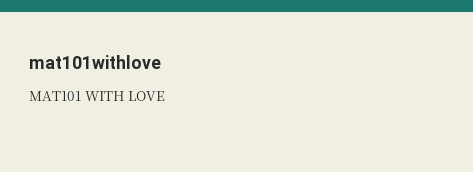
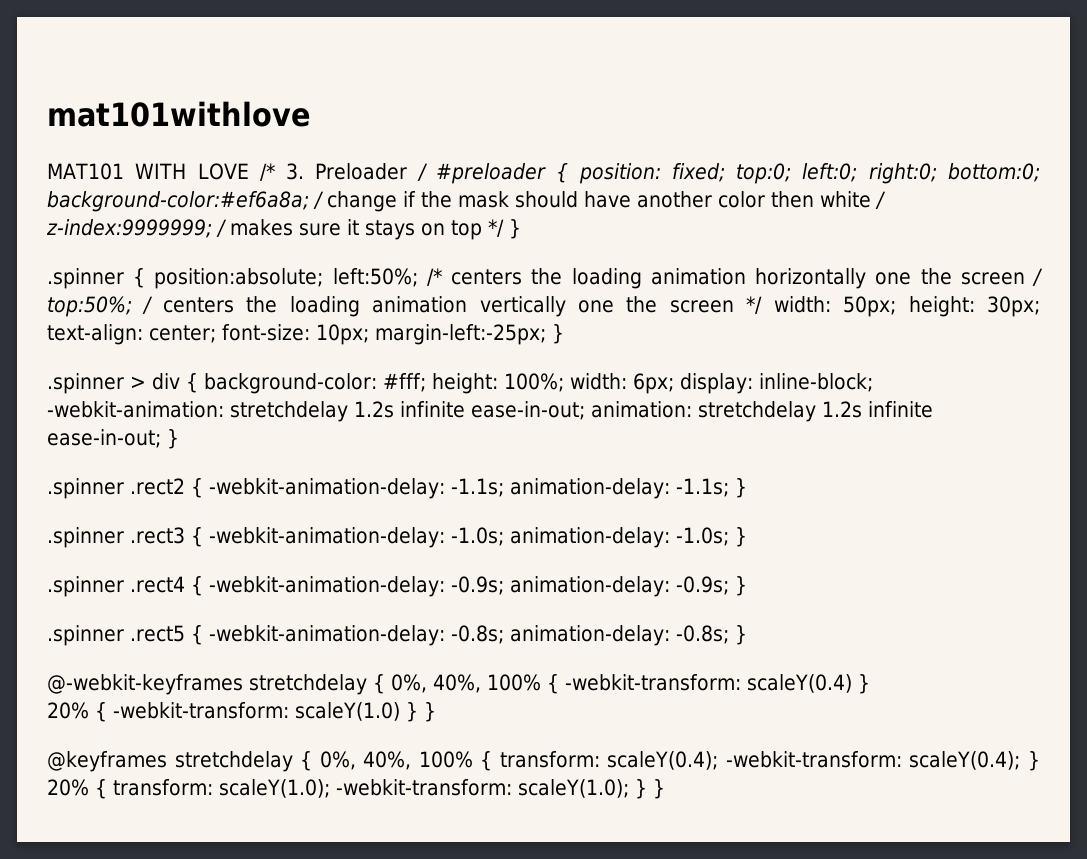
- MAT101 WITH LOVE
+ MAT101 WITH LOVE /* 3. Preloader / #preloader { position: fixed; top:0; left:0; right:0; bottom:0; background-color:#ef6a8a; / change if the mask should have another color then white / z-index:9999999; / makes sure it stays on top */ }
+ .spinner { position:absolute; left:50%; /* centers the loading animation horizontally one the screen / top:50%; / centers the loading animation vertically one the screen */ width: 50px; height: 30px; text-align: center; font-size: 10px; margin-left:-25px; }
+ .spinner > div { background-color: #fff; height: 100%; width: 6px; display: inline-block; -webkit-animation: stretchdelay 1.2s infinite ease-in-out; animation: stretchdelay 1.2s infinite ease-in-out; }
+ .spinner .rect2 { -webkit-animation-delay: -1.1s; animation-delay: -1.1s; }
+ .spinner .rect3 { -webkit-animation-delay: -1.0s; animation-delay: -1.0s; }
+ .spinner .rect4 { -webkit-animation-delay: -0.9s; animation-delay: -0.9s; }
+ .spinner .rect5 { -webkit-animation-delay: -0.8s; animation-delay: -0.8s; }
+ @-webkit-keyframes stretchdelay { 0%, 40%, 100% { -webkit-transform: scaleY(0.4) }
+ 20% { -webkit-transform: scaleY(1.0) } }
+ @keyframes stretchdelay { 0%, 40%, 100% { transform: scaleY(0.4); -webkit-transform: scaleY(0.4); } 20% { transform: scaleY(1.0); -webkit-transform: scaleY(1.0); } }

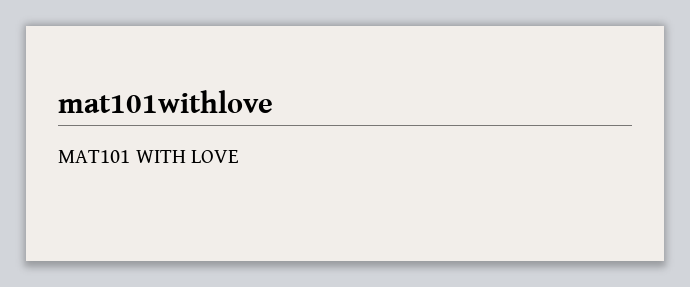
- MAT101 WITH LOVE /* 3. Preloader / #preloader { position: fixed; top:0; left:0; right:0; bottom:0; background-color:#ef6a8a; / change if the mask should have another color then white / z-index:9999999; / makes sure it stays on top */ }
- .spinner { position:absolute; left:50%; /* centers the loading animation horizontally one the screen / top:50%; / centers the loading animation vertically one the screen */ width: 50px; height: 30px; text-align: center; font-size: 10px; margin-left:-25px; }
- .spinner > div { background-color: #fff; height: 100%; width: 6px; display: inline-block; -webkit-animation: stretchdelay 1.2s infinite ease-in-out; animation: stretchdelay 1.2s infinite ease-in-out; }
- .spinner .rect2 { -webkit-animation-delay: -1.1s; animation-delay: -1.1s; }
- .spinner .rect3 { -webkit-animation-delay: -1.0s; animation-delay: -1.0s; }
- .spinner .rect4 { -webkit-animation-delay: -0.9s; animation-delay: -0.9s; }
- .spinner .rect5 { -webkit-animation-delay: -0.8s; animation-delay: -0.8s; }
- @-webkit-keyframes stretchdelay { 0%, 40%, 100% { -webkit-transform: scaleY(0.4) }
- 20% { -webkit-transform: scaleY(1.0) } }
- @keyframes stretchdelay { 0%, 40%, 100% { transform: scaleY(0.4); -webkit-transform: scaleY(0.4); } 20% { transform: scaleY(1.0); -webkit-transform: scaleY(1.0); } }
+ MAT101 WITH LOVE

